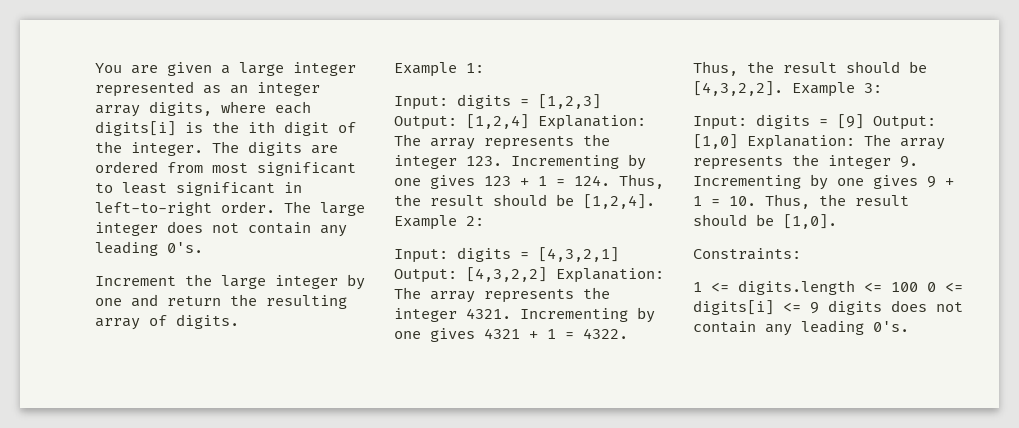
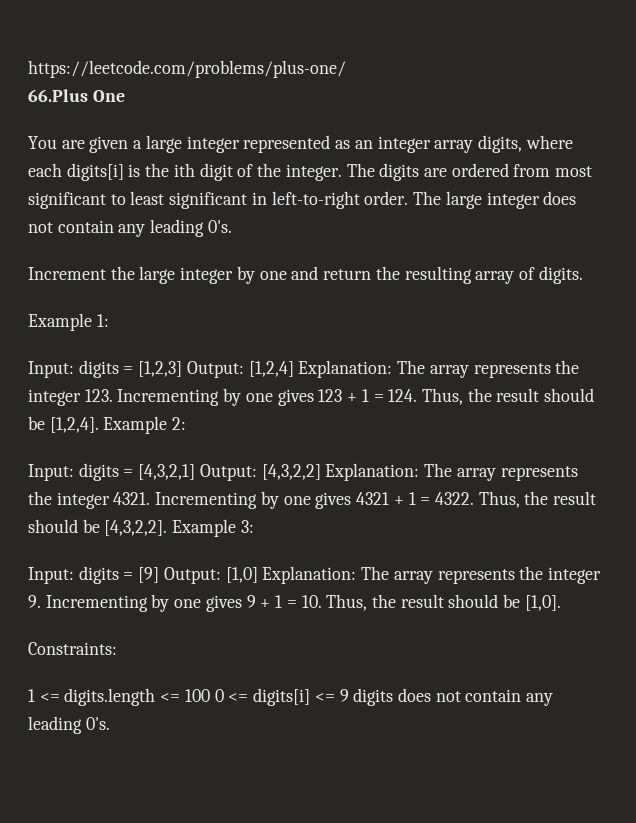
+ https://leetcode.com/problems/plus-one/
+ 66.Plus One

